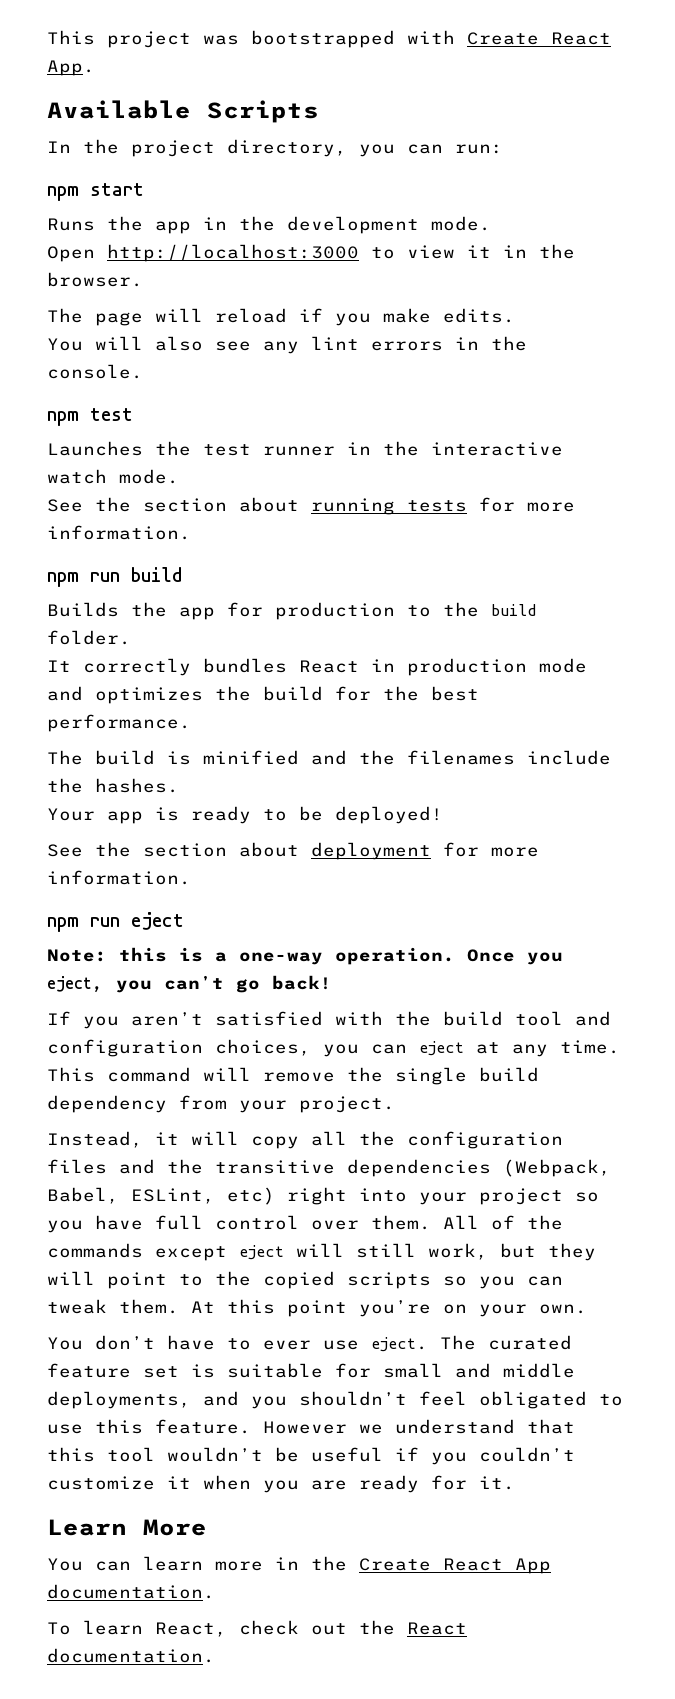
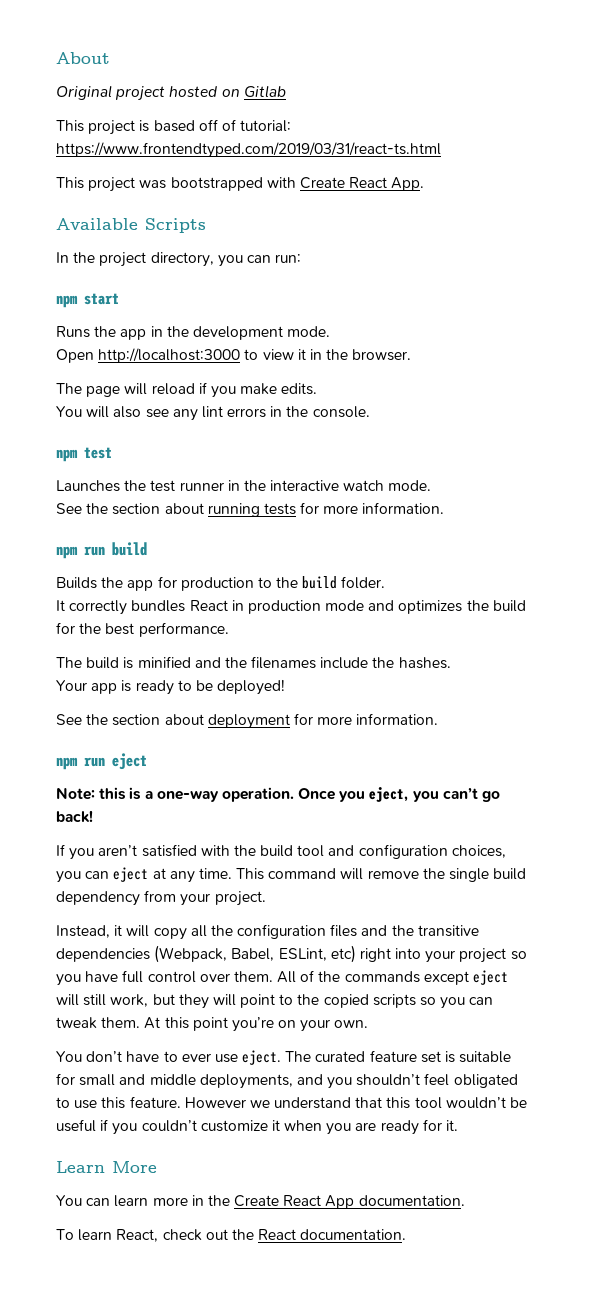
+ About
+ Original project hosted on Gitlab
+ This project is based off of tutorial: https://www.frontendtyped.com/2019/03/31/react-ts.html

